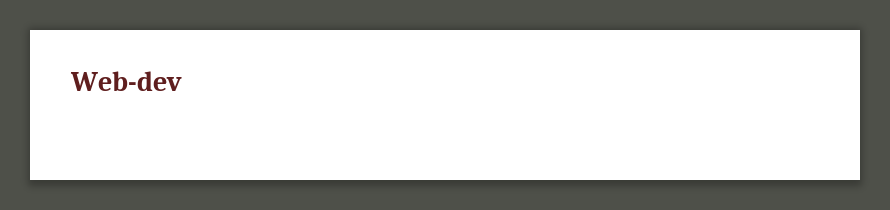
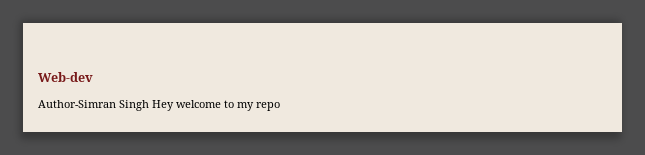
+ Author-Simran Singh Hey welcome to my repo

